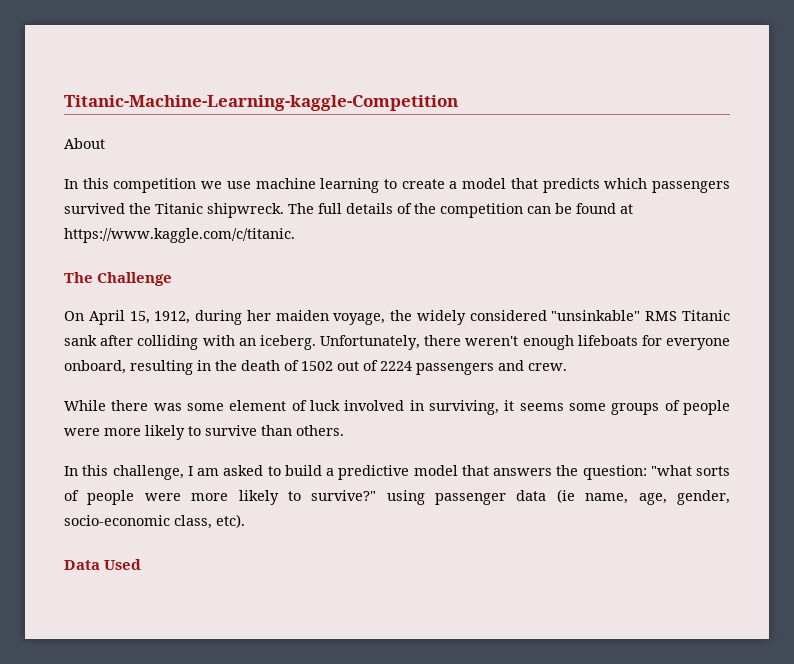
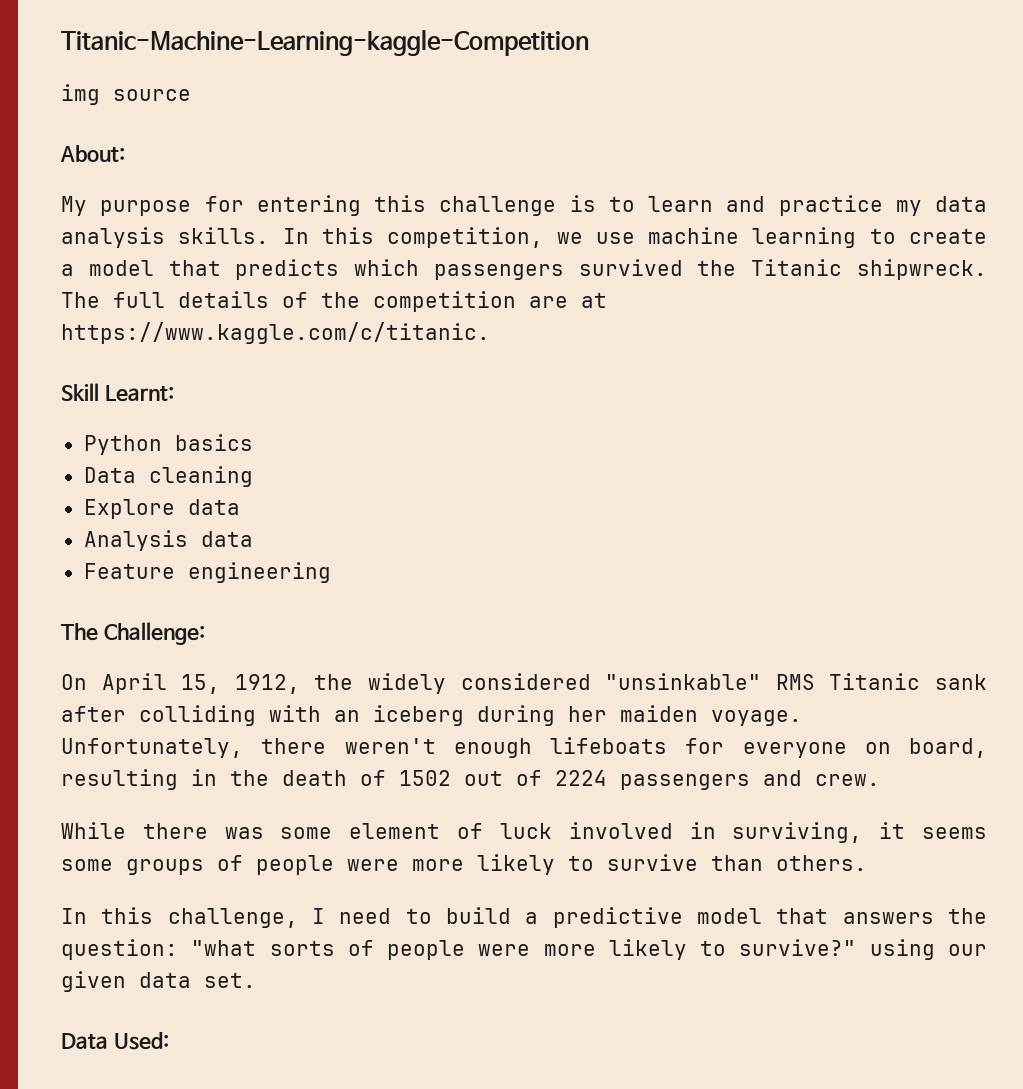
- About
- In this competition we use machine learning to create a model that predicts which passengers survived the Titanic shipwreck.
+ img source
+ About:
+ My purpose for entering this challenge is to learn and practice my data analysis skills. In this competition, we use machine learning to create a model that predicts which passengers survived the Titanic shipwreck.
- The full details of the competition can be found at https://www.kaggle.com/c/titanic.
+ The full details of the competition are at https://www.kaggle.com/c/titanic.
- The Challenge
+ Skill Learnt:
+ Python basics
+ Data cleaning
+ Explore data
+ Analysis data
+ Feature engineering
+ The Challenge:
- On April 15, 1912, during her maiden voyage, the widely considered "unsinkable" RMS Titanic sank after colliding with an iceberg.
+ On April 15, 1912, the widely considered "unsinkable" RMS Titanic sank after colliding with an iceberg during her maiden voyage.
- Unfortunately, there weren't enough lifeboats for everyone onboard, resulting in the death of 1502 out of 2224 passengers and crew.
+ Unfortunately, there weren't enough lifeboats for everyone on board, resulting in the death of 1502 out of 2224 passengers and crew.
- In this challenge, I am asked to build a predictive model that answers the question: "what sorts of people were more likely to survive?" using passenger data (ie name, age, gender, socio-economic class, etc).
- Data Used
+ In this challenge, I need to build a predictive model that answers the question: "what sorts of people were more likely to survive?" using our given data set.
+ Data Used:

